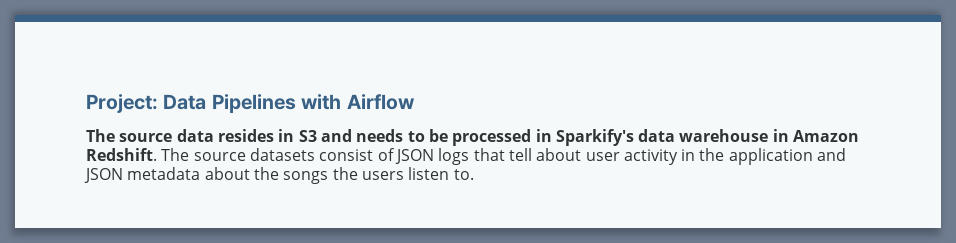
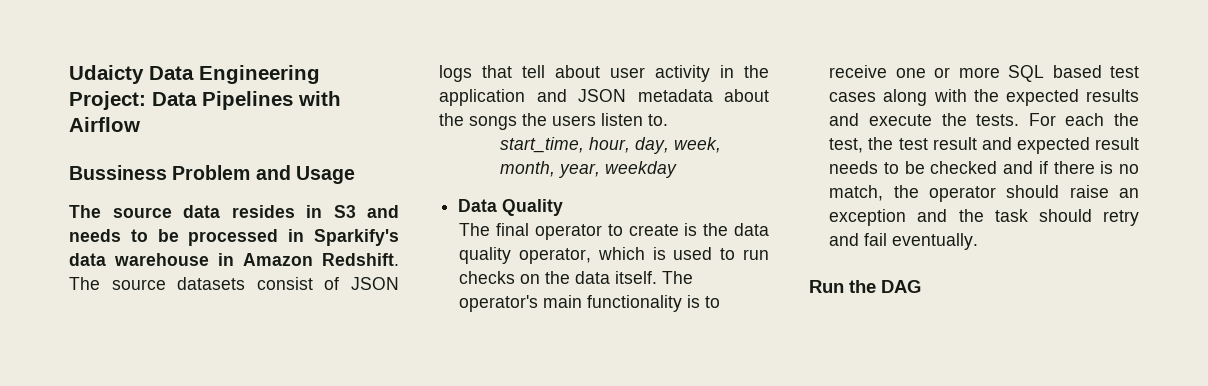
- Project: Data Pipelines with Airflow
+ Udaicty Data Engineering Project: Data Pipelines with Airflow
+ Bussiness Problem and Usage
+ start_time, hour, day, week, month, year, weekday
+ Data Quality
+ The final operator to create is the data quality operator, which is used to run checks on the data itself. The operator's main functionality is to receive one or more SQL based test cases along with the expected results and execute the tests. For each the test, the test result and expected result needs to be checked and if there is no match, the operator should raise an exception and the task should retry and fail eventually.
+ Run the DAG

